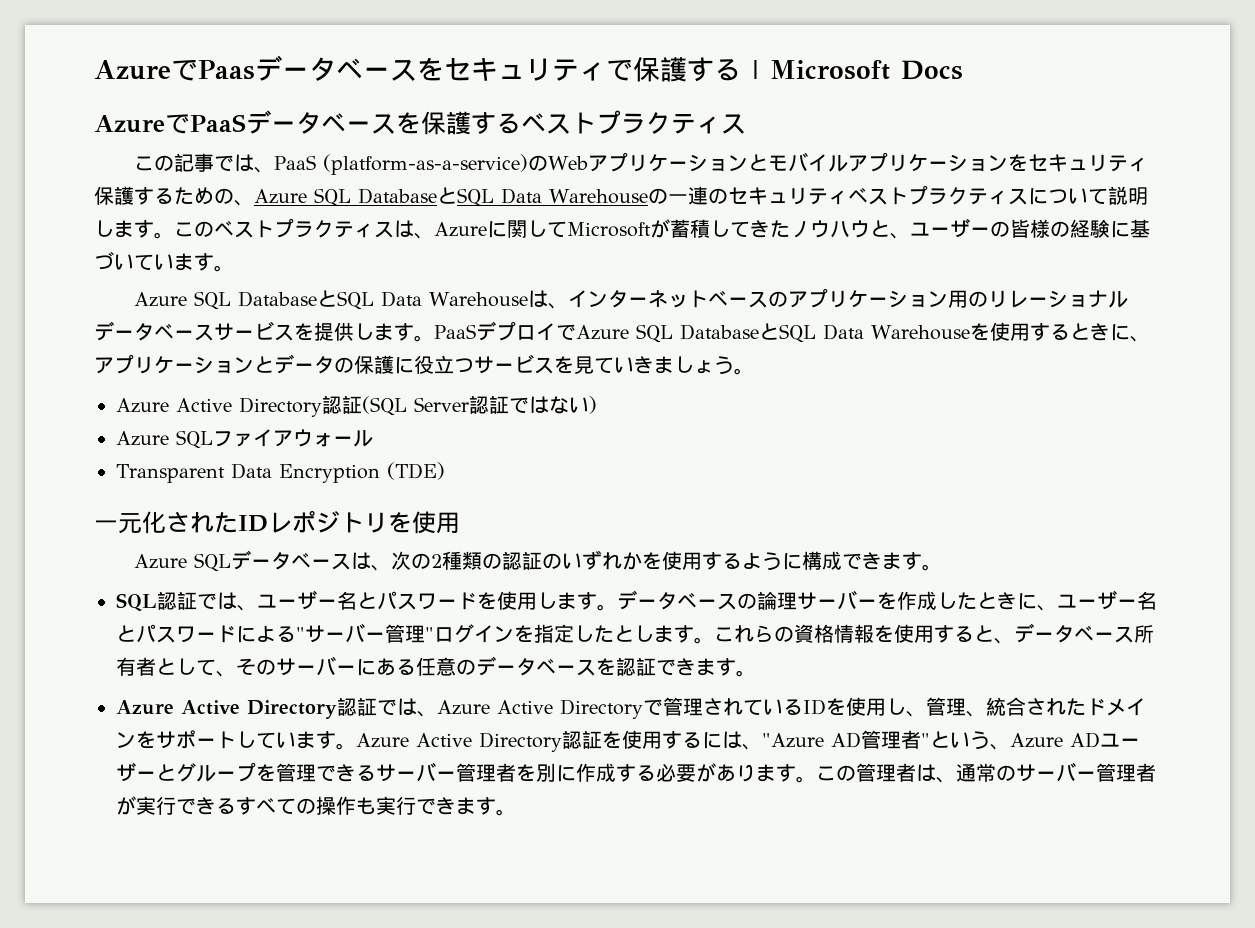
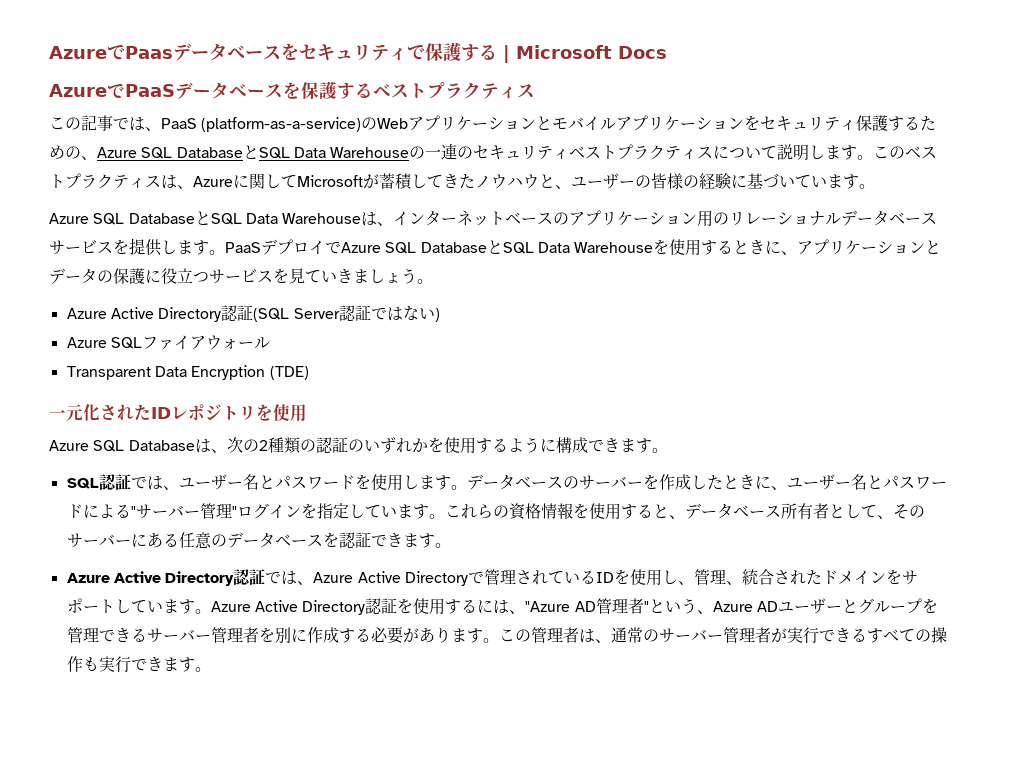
- Azure SQLデータベースは、次の2種類の認証のいずれかを使用するように構成できます。
+ Azure SQL Databaseは、次の2種類の認証のいずれかを使用するように構成できます。
- データベースの論理サーバーを作成したときに、ユーザー名とパスワードによる"サーバー管理"ログインを指定したとします。
+ データベースのサーバーを作成したときに、ユーザー名とパスワードによる"サーバー管理"ログインを指定しています。

